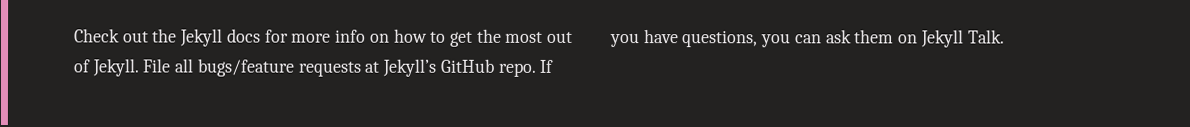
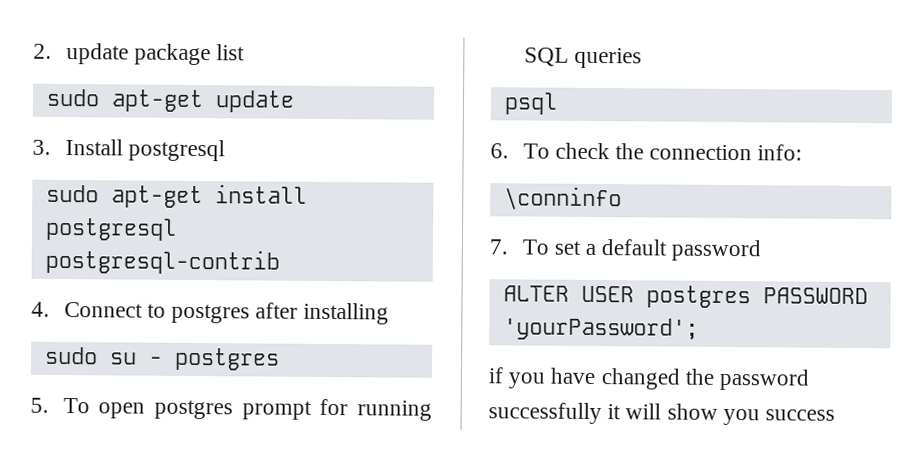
- Check out the Jekyll docs for more info on how to get the most out of Jekyll. File all bugs/feature requests at Jekyll’s GitHub repo. If you have questions, you can ask them on Jekyll Talk.
+ 2. update package list
+ sudo apt-get update
+ 3. Install postgresql
+ sudo apt-get install postgresql postgresql-contrib
+ 4. Connect to postgres after installing
+ sudo su - postgres
+ 5. To open postgres prompt for running SQL queries
+ psql
+ 6. To check the connection info:
+ \conninfo
+ 7. To set a default password
+ ALTER USER postgres PASSWORD 'yourPassword';
+ if you have changed the password successfully it will show you success

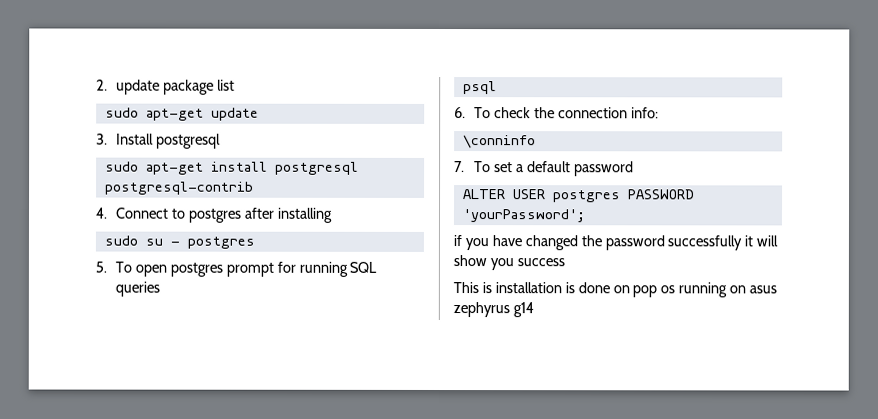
+ This is installation is done on pop os running on asus zephyrus g14

